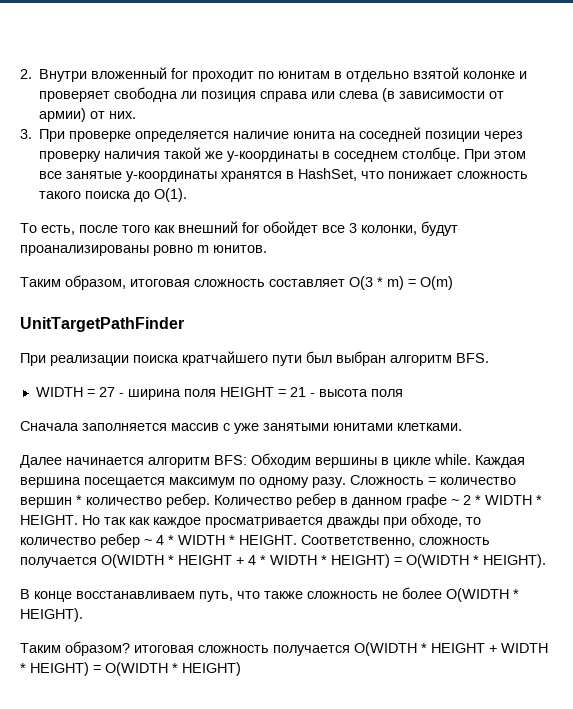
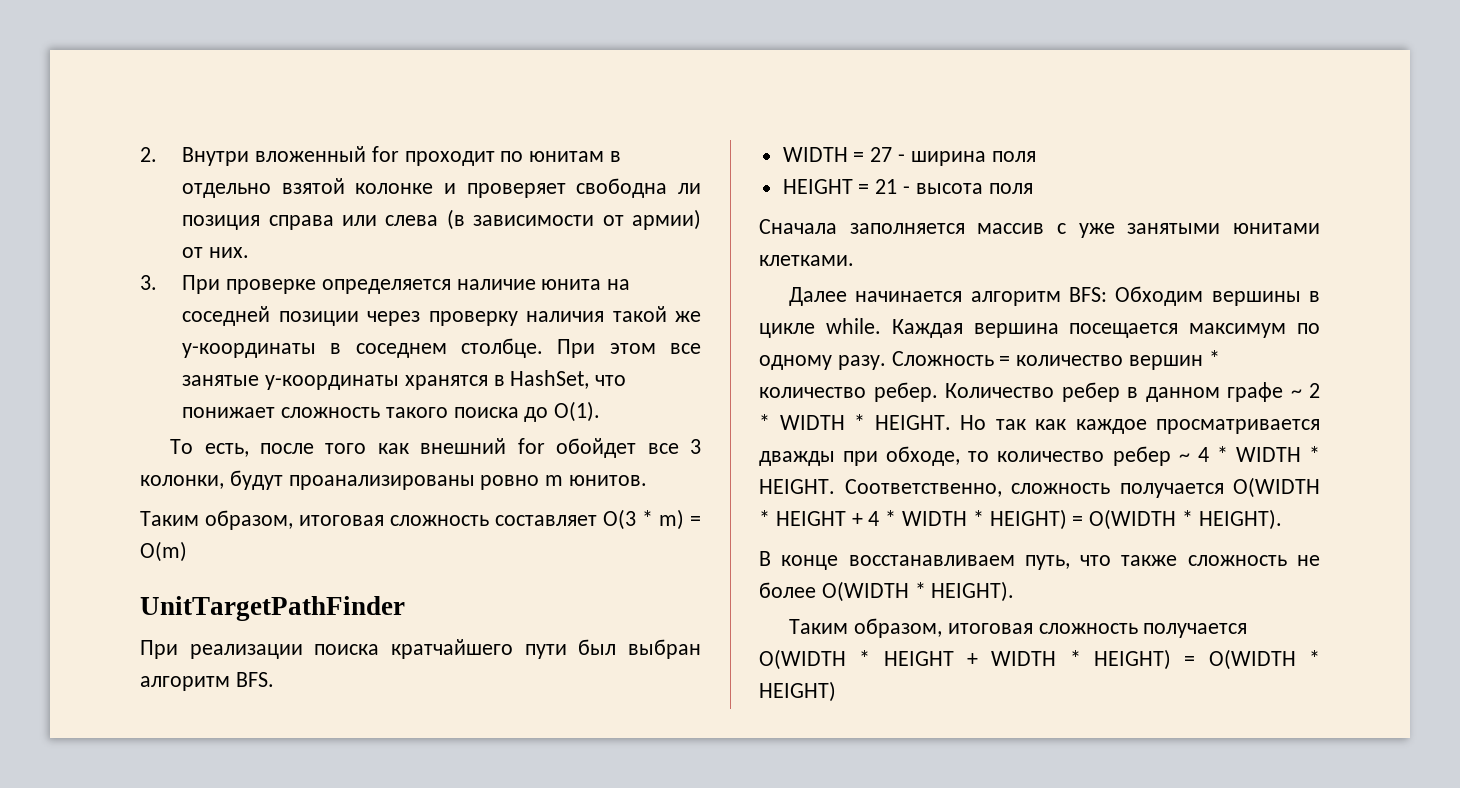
- WIDTH = 27 - ширина поля HEIGHT = 21 - высота поля
+ WIDTH = 27 - ширина поля
+ HEIGHT = 21 - высота поля
- Таким образом? итоговая сложность получается O(WIDTH * HEIGHT + WIDTH * HEIGHT) = O(WIDTH * HEIGHT)
+ Таким образом, итоговая сложность получается O(WIDTH * HEIGHT + WIDTH * HEIGHT) = O(WIDTH * HEIGHT)

